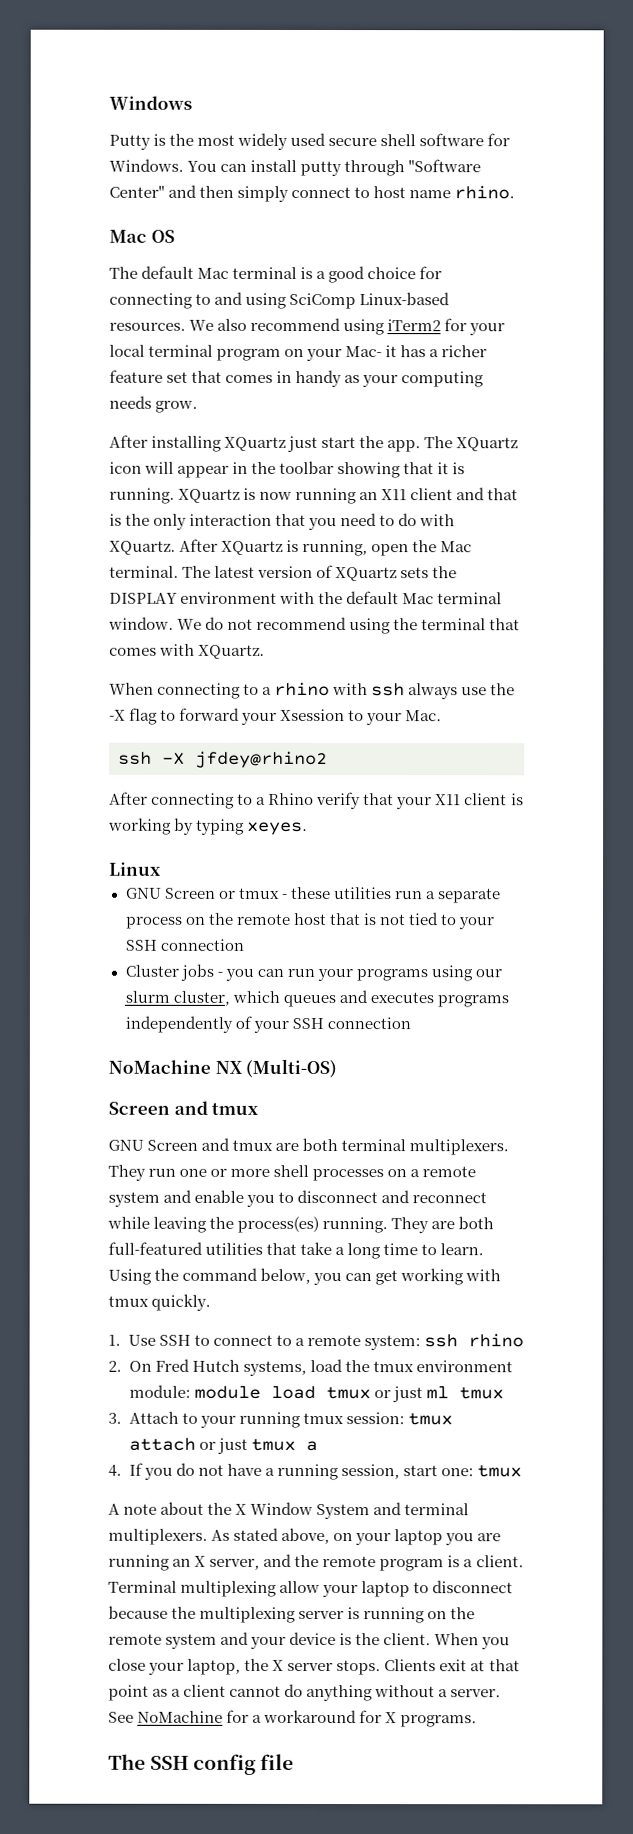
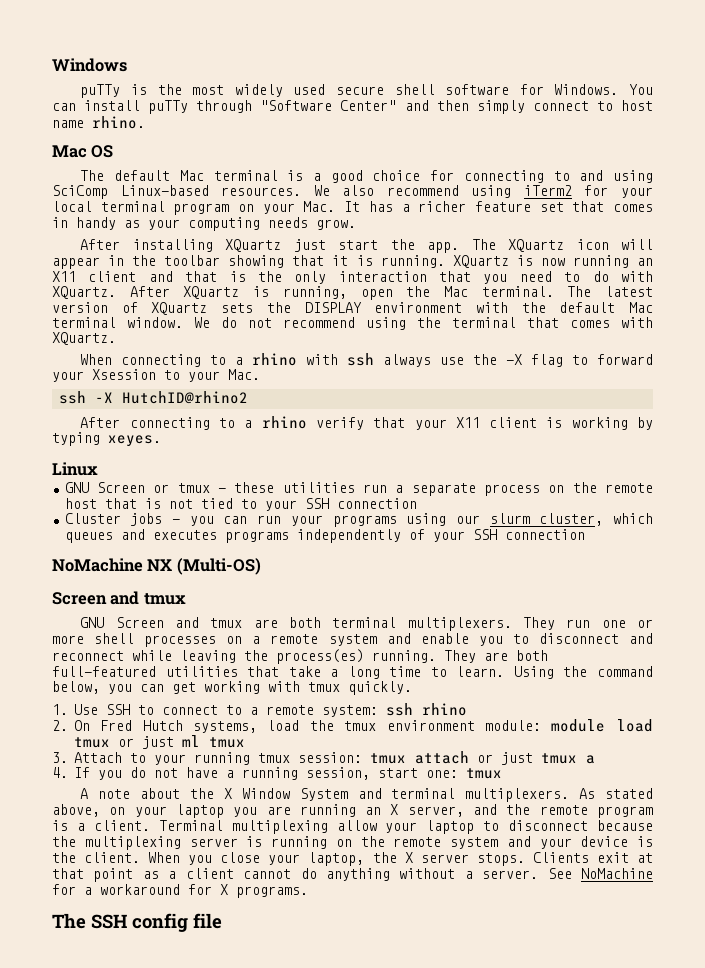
- Putty is the most widely used secure shell software for Windows.
+ puTTy is the most widely used secure shell software for Windows.
- You can install putty through "Software Center" and then simply connect to host name rhino.
+ You can install puTTy through "Software Center" and then simply connect to host name rhino.
- We also recommend using iTerm2 for your local terminal program on your Mac- it has a richer feature set that comes in handy as your computing needs grow.
+ We also recommend using iTerm2 for your local terminal program on your Mac. It has a richer feature set that comes in handy as your computing needs grow.
- ssh -X jfdey@rhino2
+ ssh -X HutchID@rhino2
- After connecting to a Rhino verify that your X11 client is working by typing xeyes.
+ After connecting to a rhino verify that your X11 client is working by typing xeyes.

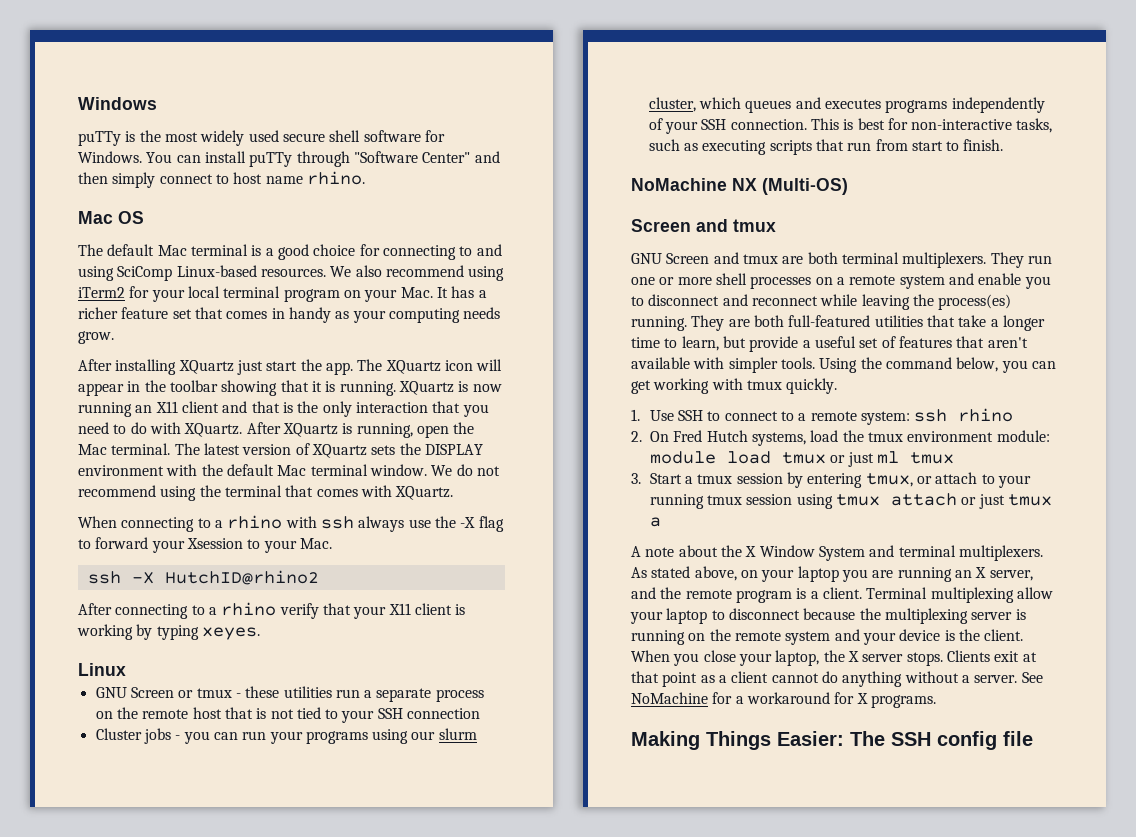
- Cluster jobs - you can run your programs using our slurm cluster, which queues and executes programs independently of your SSH connection
+ Cluster jobs - you can run your programs using our slurm cluster, which queues and executes programs independently of your SSH connection. This is best for non-interactive tasks, such as executing scripts that run from start to finish.
- They are both full-featured utilities that take a long time to learn.
+ They are both full-featured utilities that take a longer time to learn, but provide a useful set of features that aren't available with simpler tools.
- 3. Attach to your running tmux session: tmux attach or just tmux a
+ 3. Start a tmux session by entering tmux, or attach to your running tmux session using tmux attach or just tmux a
- 4. If you do not have a running session, start one: tmux
- The SSH config file
+ Making Things Easier: The SSH config file

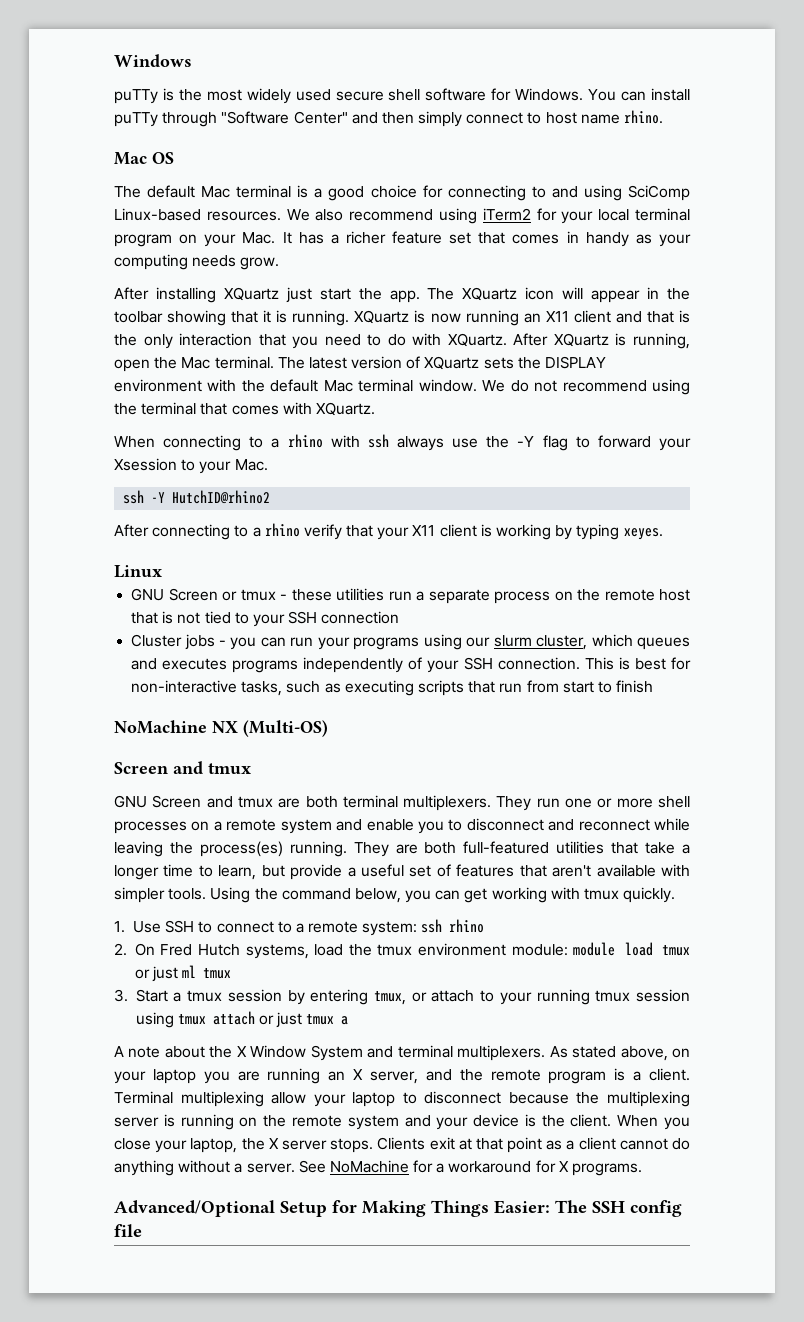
- When connecting to a rhino with ssh always use the -X flag to forward your Xsession to your Mac.
+ When connecting to a rhino with ssh always use the -Y flag to forward your Xsession to your Mac.
- ssh -X HutchID@rhino2
+ ssh -Y HutchID@rhino2
- This is best for non-interactive tasks, such as executing scripts that run from start to finish.
+ This is best for non-interactive tasks, such as executing scripts that run from start to finish
- Making Things Easier: The SSH config file
+ Advanced/Optional Setup for Making Things Easier: The SSH config file

